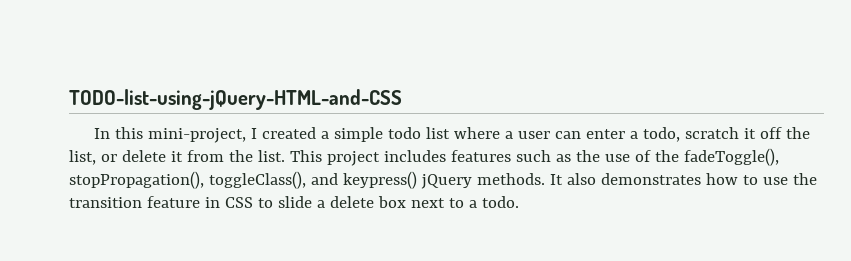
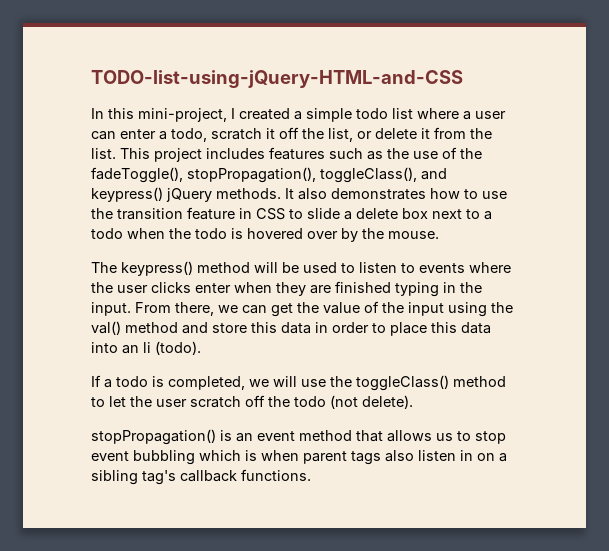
- It also demonstrates how to use the transition feature in CSS to slide a delete box next to a todo.
+ It also demonstrates how to use the transition feature in CSS to slide a delete box next to a todo when the todo is hovered over by the mouse.
+ The keypress() method will be used to listen to events where the user clicks enter when they are finished typing in the input. From there, we can get the value of the input using the val() method and store this data in order to place this data into an li (todo).
+ If a todo is completed, we will use the toggleClass() method to let the user scratch off the todo (not delete).
+ stopPropagation() is an event method that allows us to stop event bubbling which is when parent tags also listen in on a sibling tag's callback functions.

